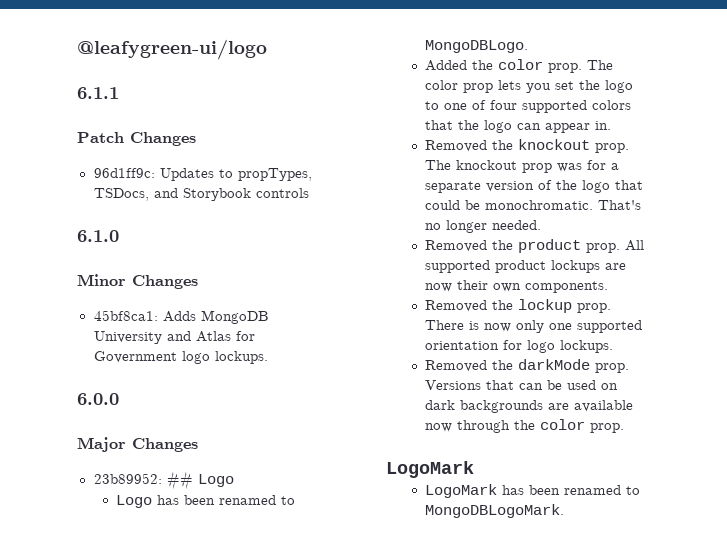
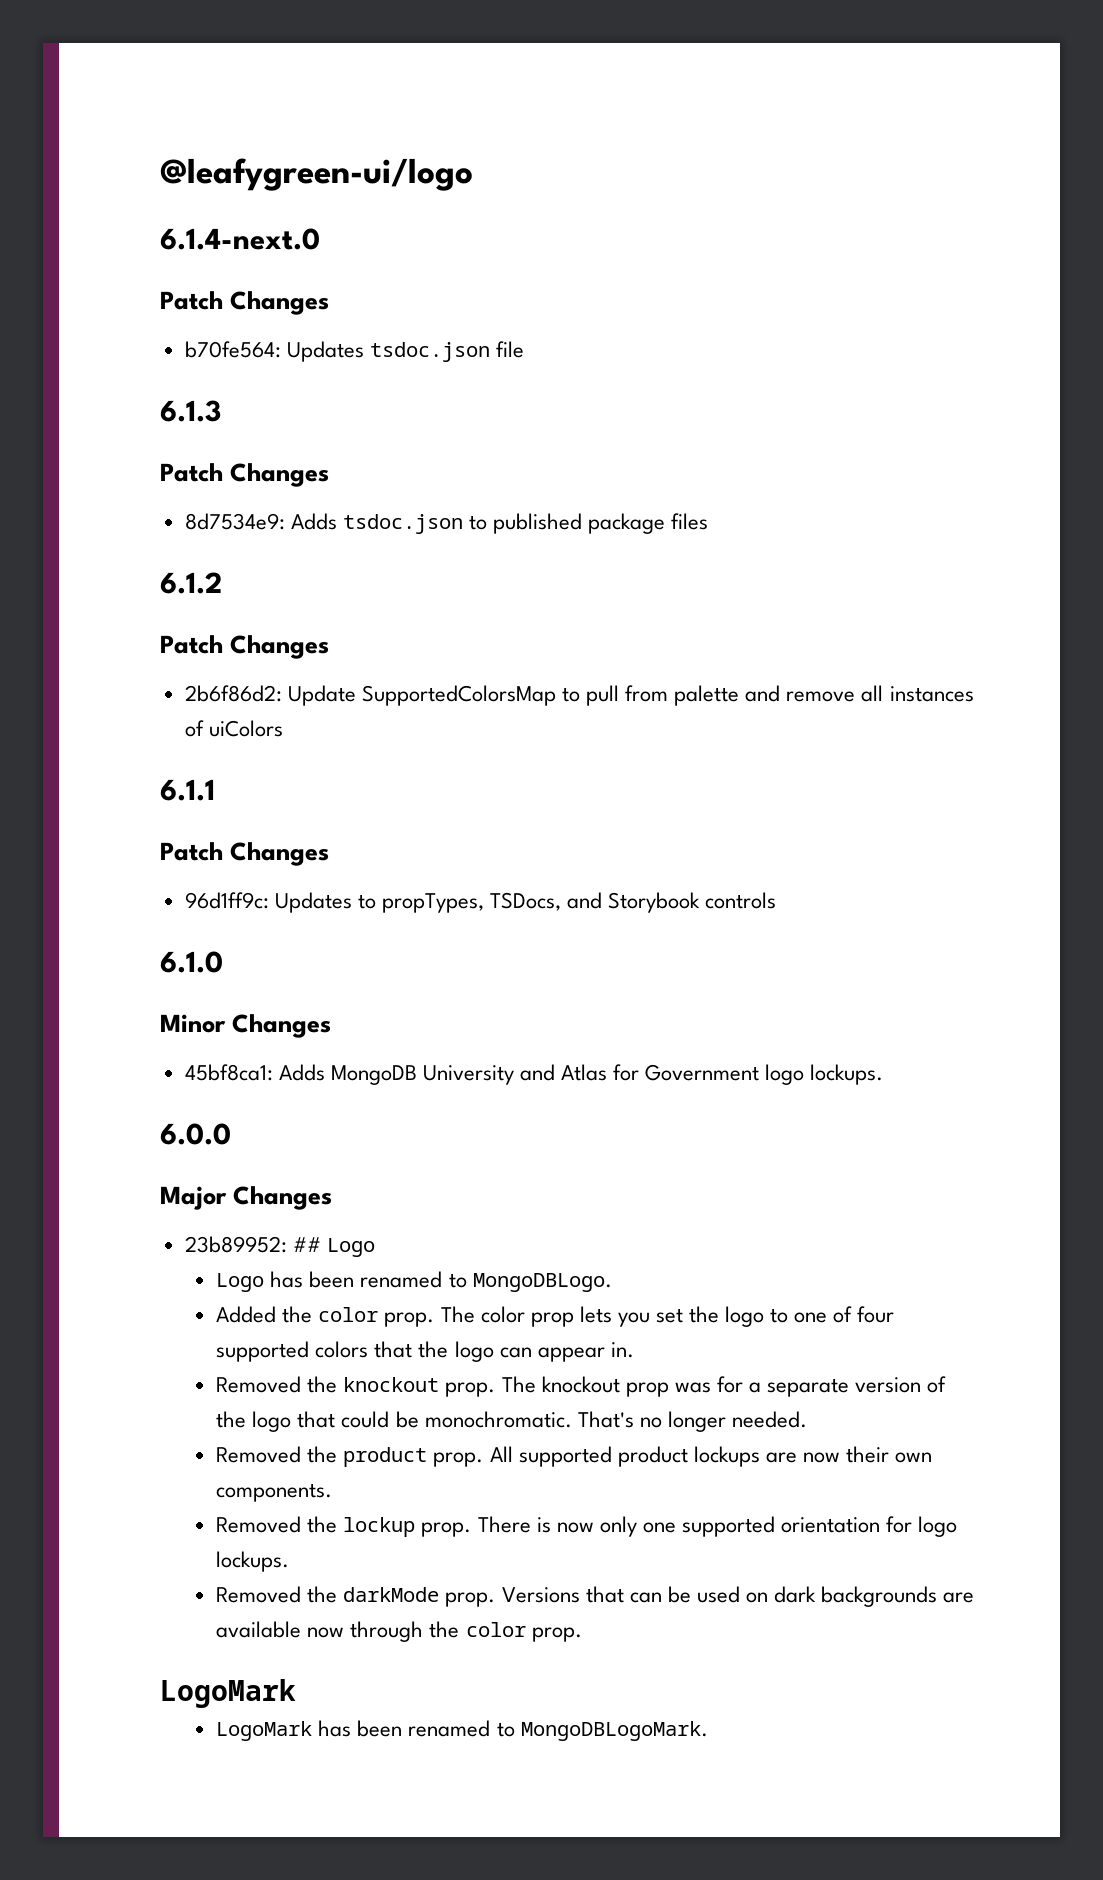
+ 6.1.4-next.0
+ Patch Changes
+ b70fe564: Updates tsdoc.json file
+ 6.1.3
+ Patch Changes
+ 8d7534e9: Adds tsdoc.json to published package files
+ 6.1.2
+ Patch Changes
+ 2b6f86d2: Update SupportedColorsMap to pull from palette and remove all instances of uiColors

